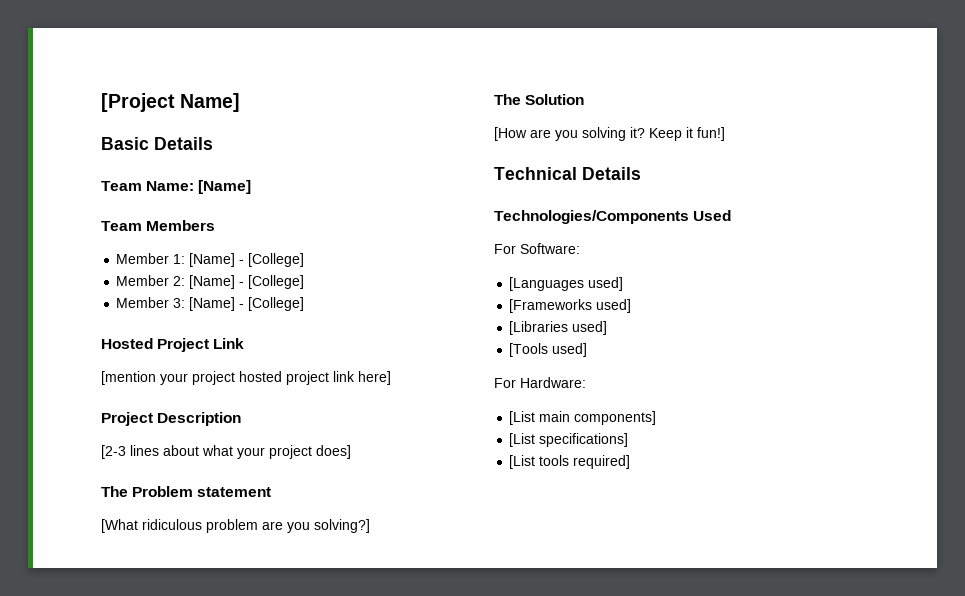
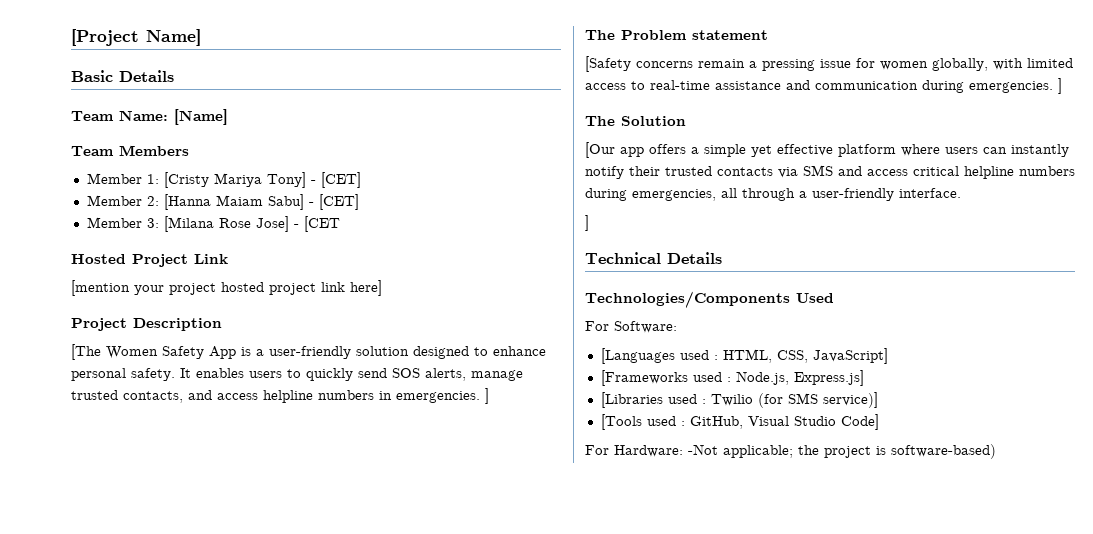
- Member 1: [Name] - [College]
- Member 2: [Name] - [College]
- Member 3: [Name] - [College]
+ Member 1: [Cristy Mariya Tony] - [CET]
+ Member 2: [Hanna Maiam Sabu] - [CET]
+ Member 3: [Milana Rose Jose] - [CET
- [2-3 lines about what your project does]
+ [The Women Safety App is a user-friendly solution designed to enhance personal safety. It enables users to quickly send SOS alerts, manage trusted contacts, and access helpline numbers in emergencies. ]
  The Problem statement
- [What ridiculous problem are you solving?]
+ [Safety concerns remain a pressing issue for women globally, with limited access to real-time assistance and communication during emergencies. ]
  The Solution
- [How are you solving it? Keep it fun!]
+ [Our app offers a simple yet effective platform where users can instantly notify their trusted contacts via SMS and access critical helpline numbers during emergencies, all through a user-friendly interface.
+ ]
- [Languages used]
- [Frameworks used]
- [Libraries used]
- [Tools used]
- For Hardware:
- [List main components]
- [List specifications]
- [List tools required]
+ [Languages used : HTML, CSS, JavaScript]
+ [Frameworks used : Node.js, Express.js]
+ [Libraries used : Twilio (for SMS service)]
+ [Tools used : GitHub, Visual Studio Code]
+ For Hardware: -Not applicable; the project is software-based)

